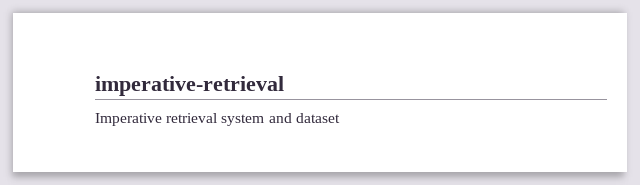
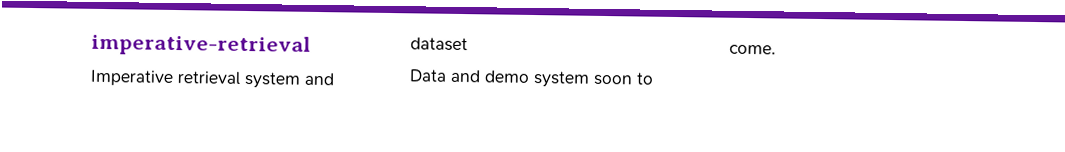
+ Data and demo system soon to come.

